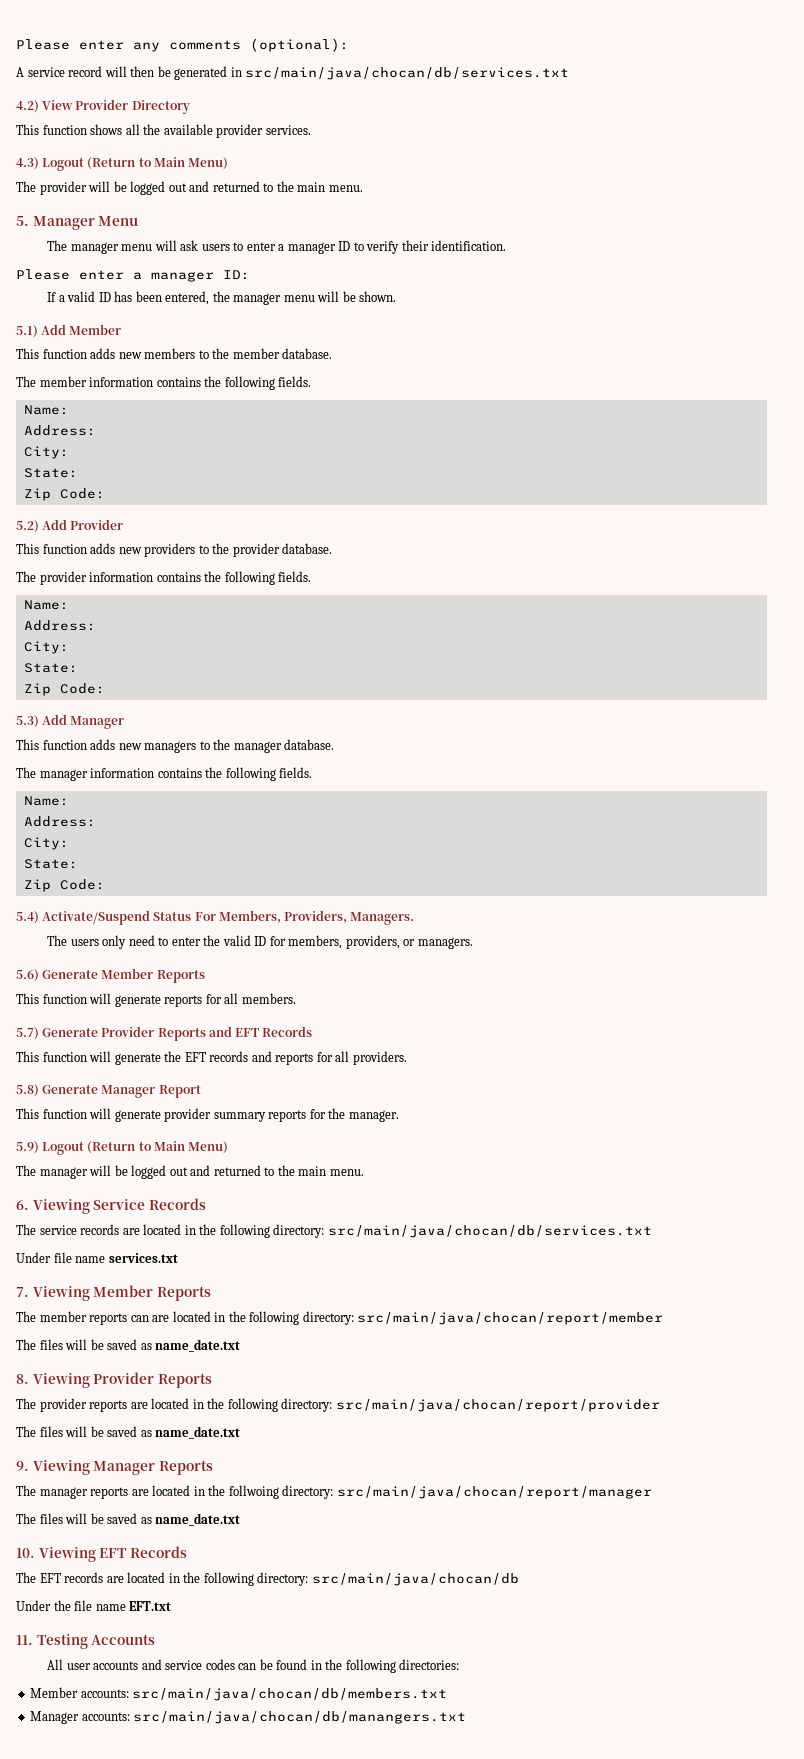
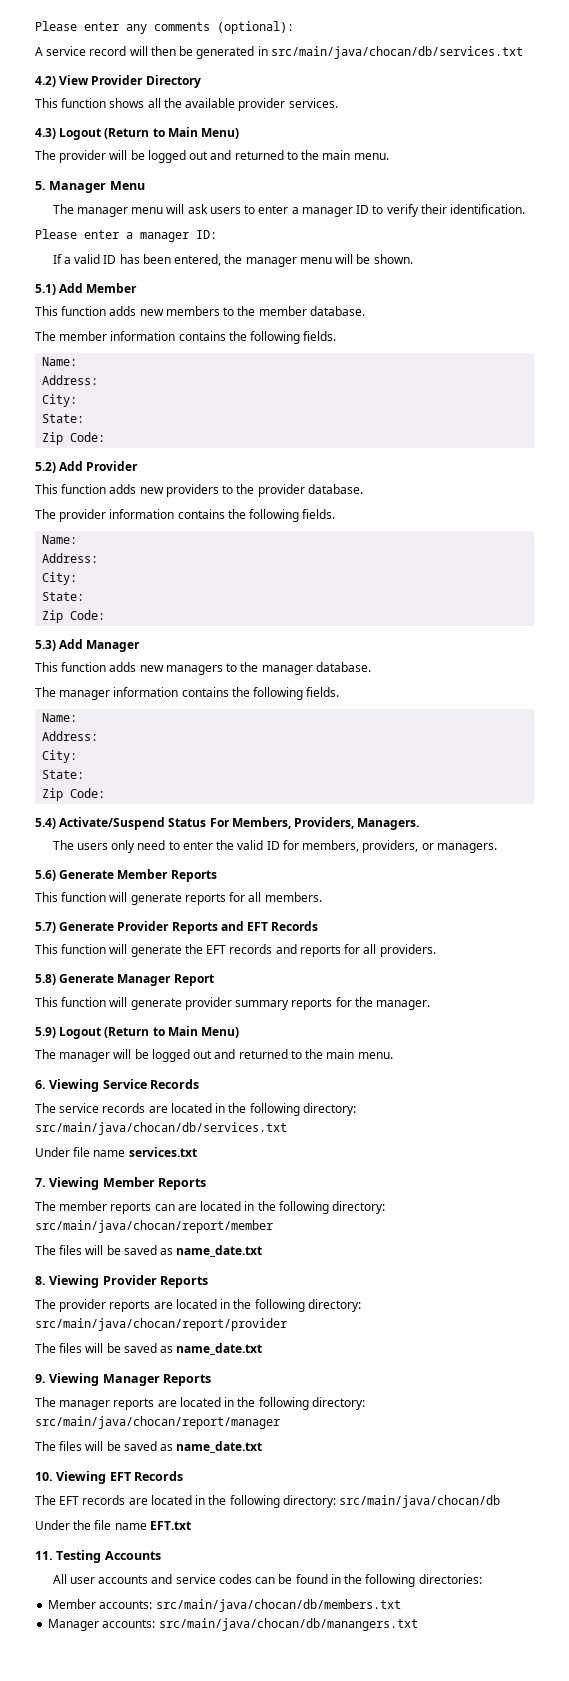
- The manager reports are located in the follwoing directory: src/main/java/chocan/report/manager
+ The manager reports are located in the following directory: src/main/java/chocan/report/manager

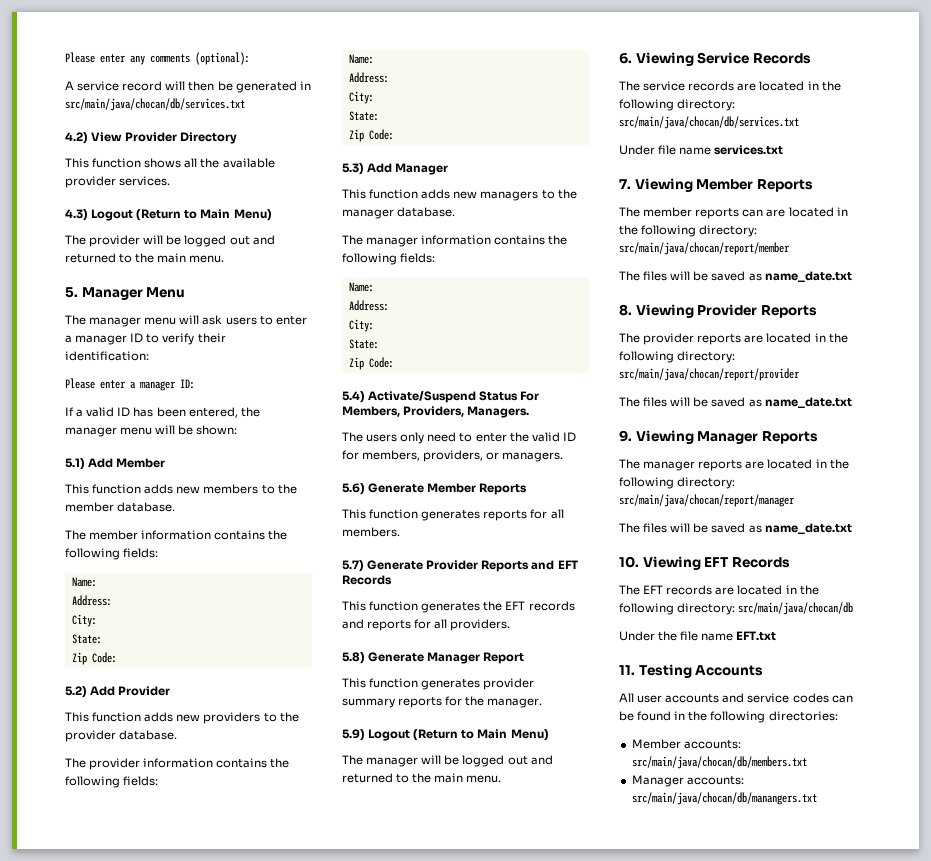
- The manager menu will ask users to enter a manager ID to verify their identification.
+ The manager menu will ask users to enter a manager ID to verify their identification:
- If a valid ID has been entered, the manager menu will be shown.
+ If a valid ID has been entered, the manager menu will be shown:
- The member information contains the following fields.
+ The member information contains the following fields:
- The provider information contains the following fields.
+ The provider information contains the following fields:
- The manager information contains the following fields.
+ The manager information contains the following fields:
- This function will generate reports for all members.
+ This function generates reports for all members.
- This function will generate the EFT records and reports for all providers.
+ This function generates the EFT records and reports for all providers.
- This function will generate provider summary reports for the manager.
+ This function generates provider summary reports for the manager.

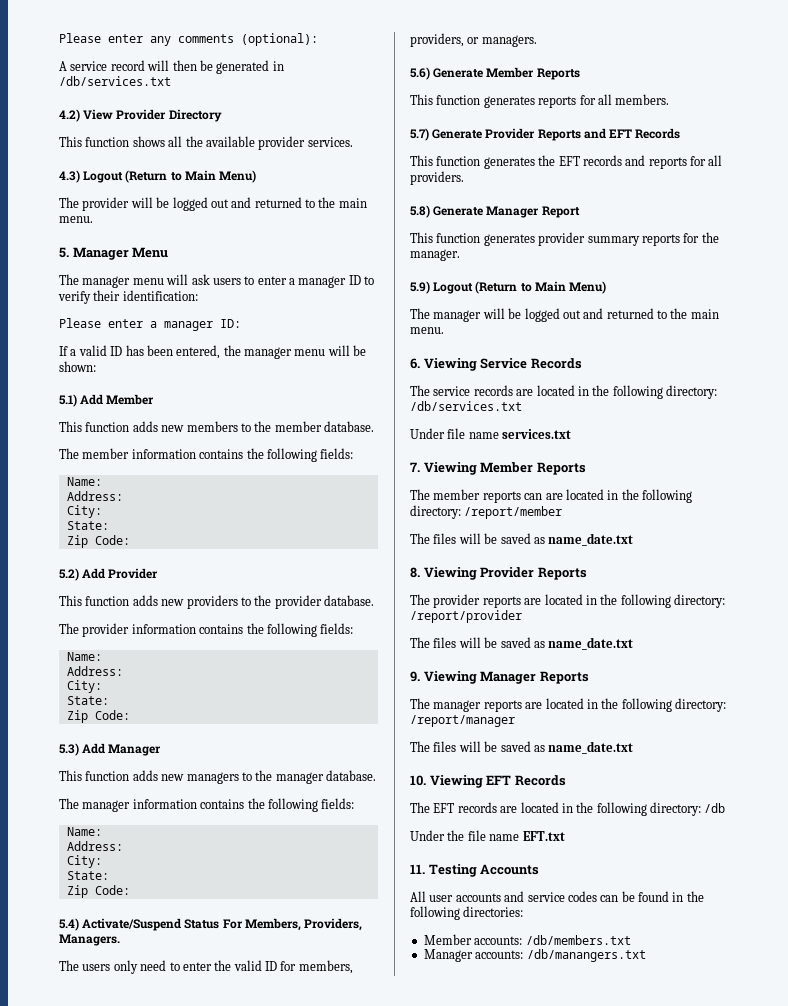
- A service record will then be generated in src/main/java/chocan/db/services.txt
+ A service record will then be generated in /db/services.txt
- The service records are located in the following directory: src/main/java/chocan/db/services.txt
+ The service records are located in the following directory: /db/services.txt
- The member reports can are located in the following directory: src/main/java/chocan/report/member
+ The member reports can are located in the following directory: /report/member
- The provider reports are located in the following directory: src/main/java/chocan/report/provider
+ The provider reports are located in the following directory: /report/provider
- The manager reports are located in the following directory: src/main/java/chocan/report/manager
+ The manager reports are located in the following directory: /report/manager
- The EFT records are located in the following directory: src/main/java/chocan/db
+ The EFT records are located in the following directory: /db
- Member accounts: src/main/java/chocan/db/members.txt
+ Member accounts: /db/members.txt
- Manager accounts: src/main/java/chocan/db/manangers.txt
+ Manager accounts: /db/manangers.txt

